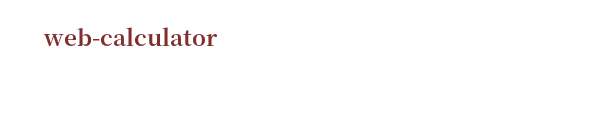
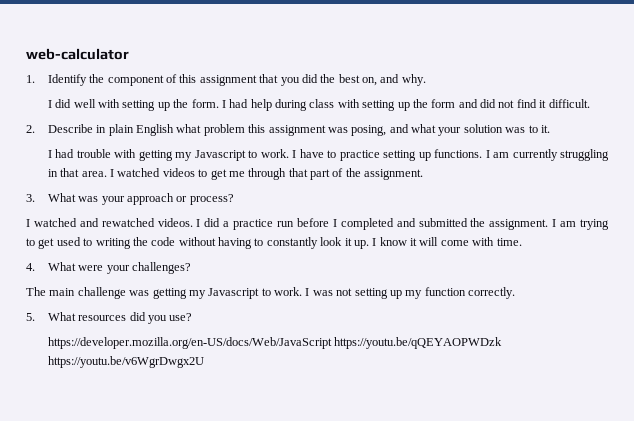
+ 1. Identify the component of this assignment that you did the best on, and why.
+ I did well with setting up the form. I had help during class with setting up the form and did not find it difficult.
+ 2. Describe in plain English what problem this assignment was posing, and what your solution was to it.
+ I had trouble with getting my Javascript to work. I have to practice setting up functions. I am currently struggling in that area. I watched videos to get me through that part of the assignment.
+ 3. What was your approach or process?
+ I watched and rewatched videos. I did a practice run before I completed and submitted the assignment. I am trying to get used to writing the code without having to constantly look it up. I know it will come with time.
+ 4. What were your challenges?
+ The main challenge was getting my Javascript to work. I was not setting up my function correctly.
+ 5. What resources did you use?
+ https://developer.mozilla.org/en-US/docs/Web/JavaScript https://youtu.be/qQEYAOPWDzk https://youtu.be/v6WgrDwgx2U

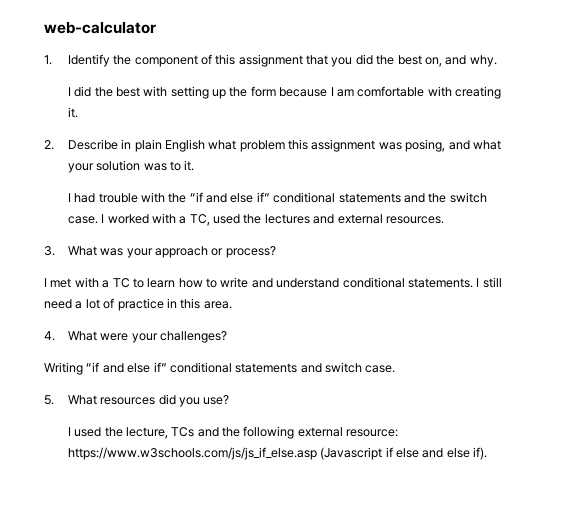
- I did well with setting up the form. I had help during class with setting up the form and did not find it difficult.
+ I did the best with setting up the form because I am comfortable with creating it.
- I had trouble with getting my Javascript to work. I have to practice setting up functions. I am currently struggling in that area. I watched videos to get me through that part of the assignment.
+ I had trouble with the “if and else if” conditional statements and the switch case. I worked with a TC, used the lectures and external resources.
- I watched and rewatched videos. I did a practice run before I completed and submitted the assignment. I am trying to get used to writing the code without having to constantly look it up. I know it will come with time.
+ I met with a TC to learn how to write and understand conditional statements. I still need a lot of practice in this area.
- The main challenge was getting my Javascript to work. I was not setting up my function correctly.
+ Writing “if and else if” conditional statements and switch case.
- https://developer.mozilla.org/en-US/docs/Web/JavaScript https://youtu.be/qQEYAOPWDzk https://youtu.be/v6WgrDwgx2U
+ I used the lecture, TCs and the following external resource: https://www.w3schools.com/js/js_if_else.asp (Javascript if else and else if).

